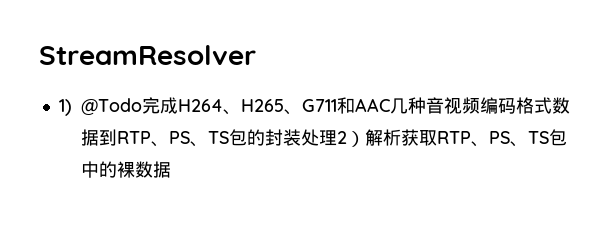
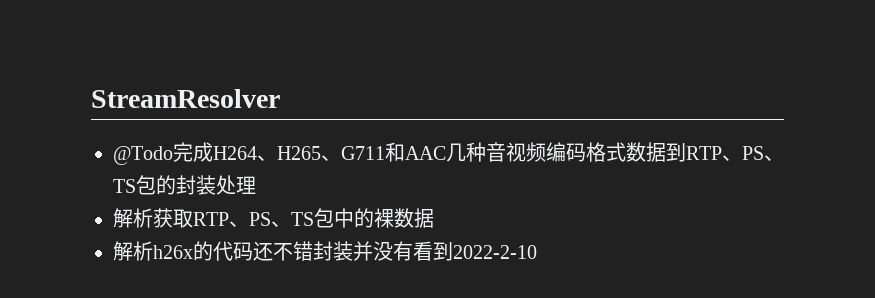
- 1) @Todo完成H264、H265、G711和AAC几种音视频编码格式数据到RTP、PS、TS包的封装处理2）解析获取RTP、PS、TS包中的裸数据
+ @Todo完成H264、H265、G711和AAC几种音视频编码格式数据到RTP、PS、TS包的封装处理
+ 解析获取RTP、PS、TS包中的裸数据
+ 解析h26x的代码还不错封装并没有看到2022-2-10

